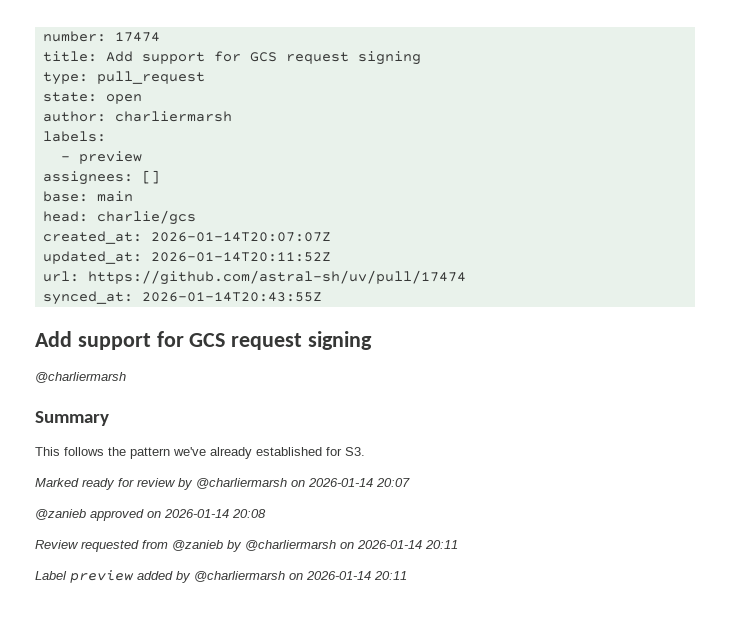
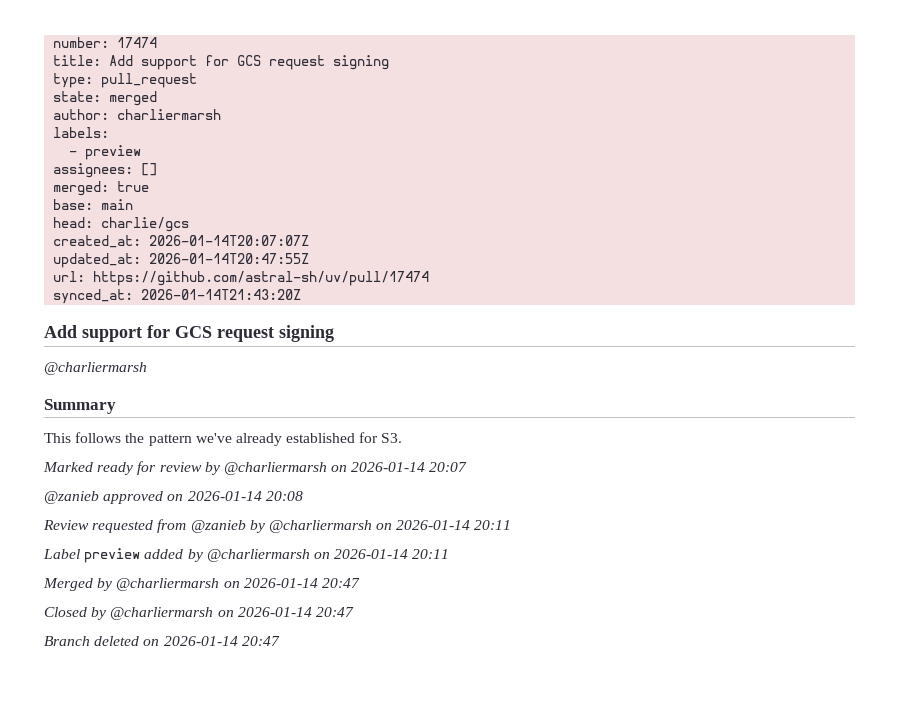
- state: open
+ state: merged
+ merged: true
- updated_at: 2026-01-14T20:11:52Z
+ updated_at: 2026-01-14T20:47:55Z
- synced_at: 2026-01-14T20:43:55Z
+ synced_at: 2026-01-14T21:43:20Z
+ Merged by @charliermarsh on 2026-01-14 20:47
+ Closed by @charliermarsh on 2026-01-14 20:47
+ Branch deleted on 2026-01-14 20:47

